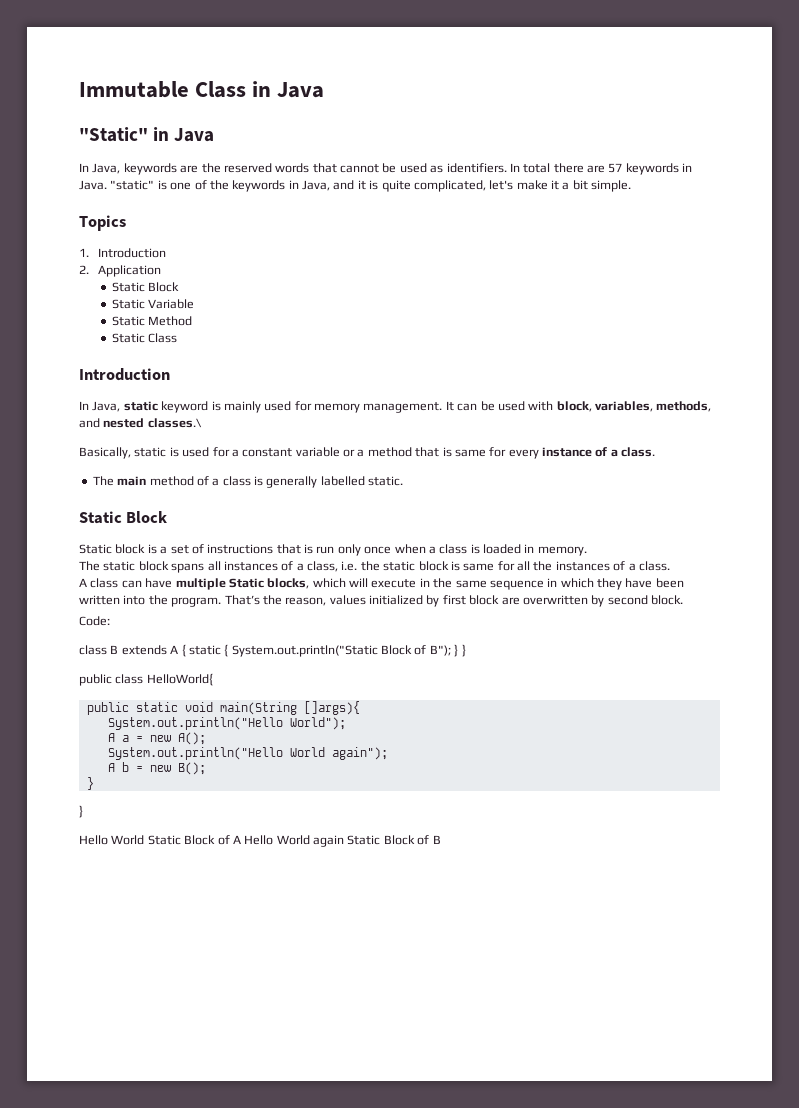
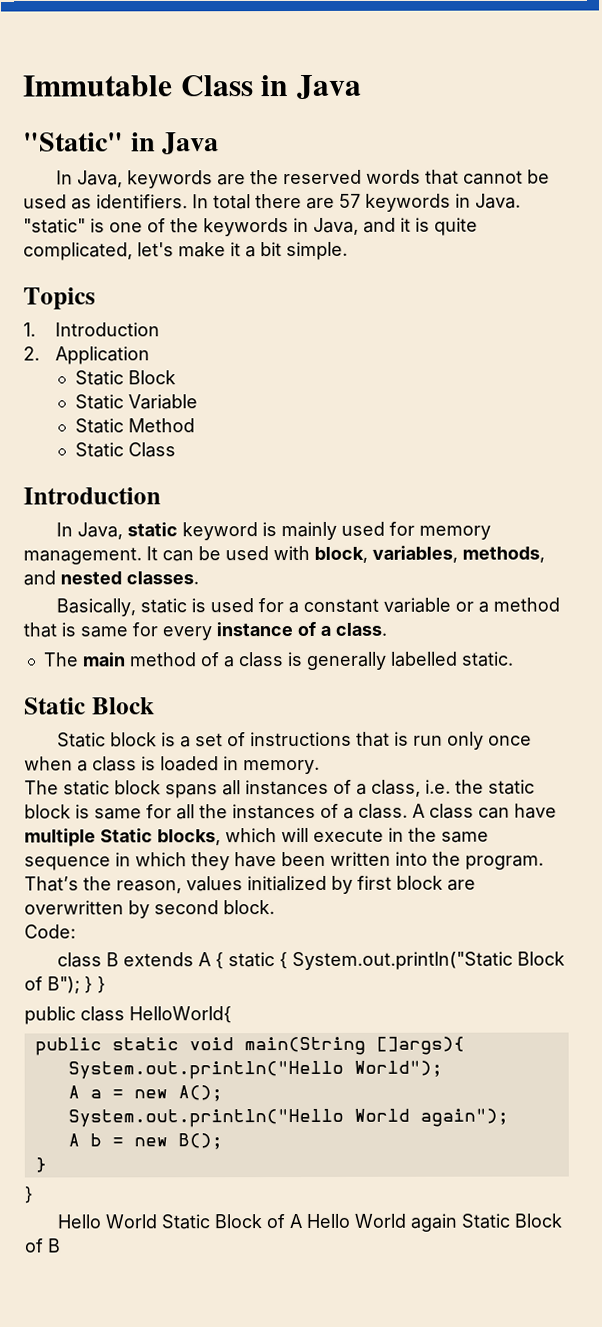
- It can be used with block, variables, methods, and nested classes.\
+ It can be used with block, variables, methods, and nested classes.
- The static block spans all instances of a class, i.e. the static block is same for all the instances of a class.
- A class can have multiple Static blocks, which will execute in the same sequence in which they have been written into the program.
+ The static block spans all instances of a class, i.e. the static block is same for all the instances of a class. A class can have multiple Static blocks, which will execute in the same sequence in which they have been written into the program.

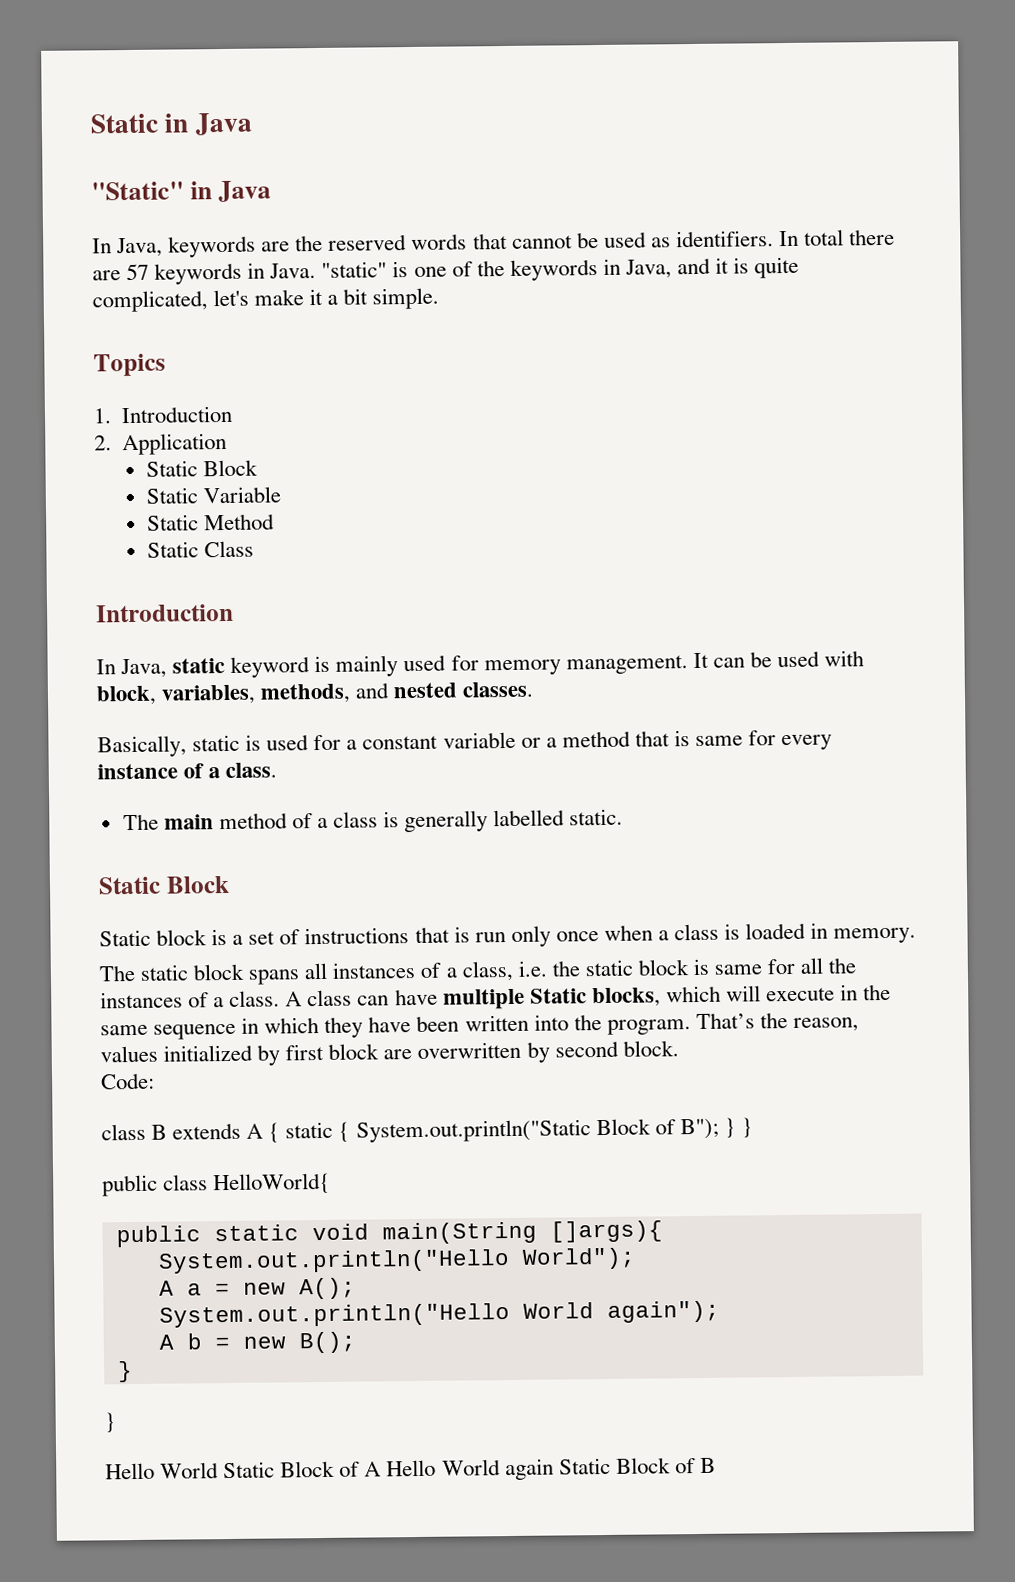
- Immutable Class in Java
+ Static in Java

